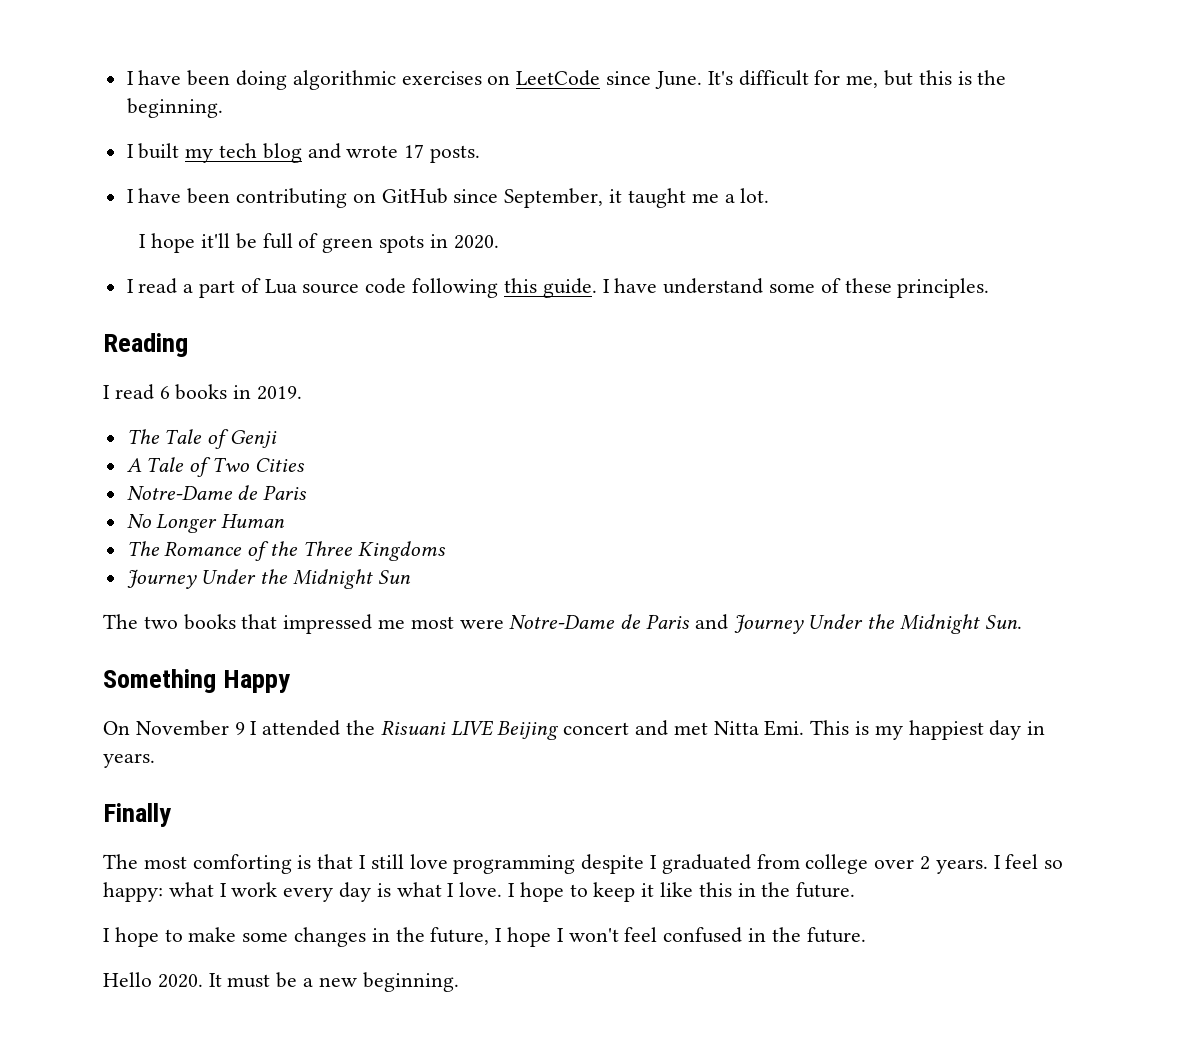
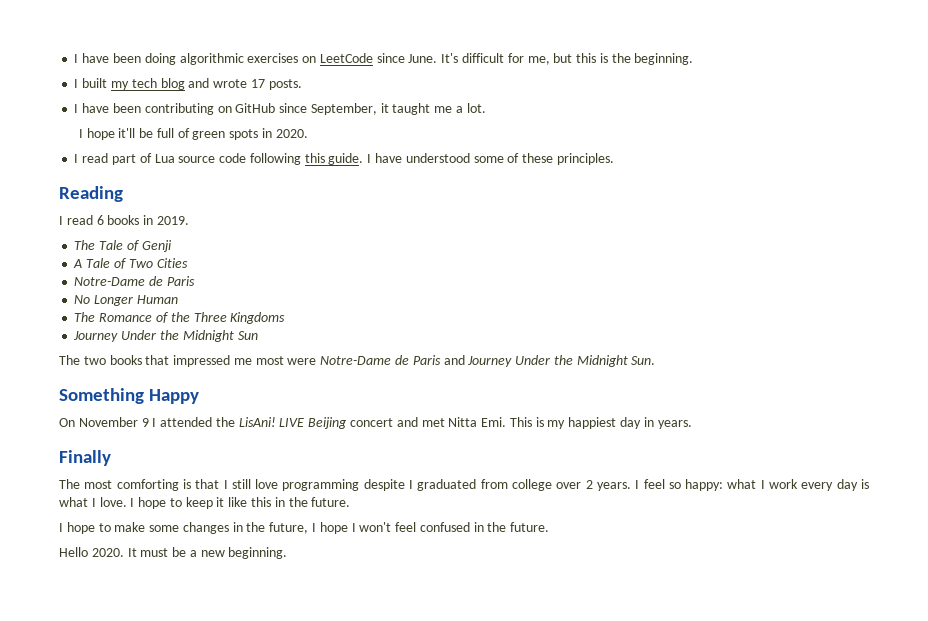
- I read a part of Lua source code following this guide.
+ I read part of Lua source code following this guide.
- I have understand some of these principles.
+ I have understood some of these principles.
- On November 9 I attended the Risuani LIVE Beijing concert and met Nitta Emi. This is my happiest day in years.
+ On November 9 I attended the LisAni! LIVE Beijing concert and met Nitta Emi. This is my happiest day in years.

